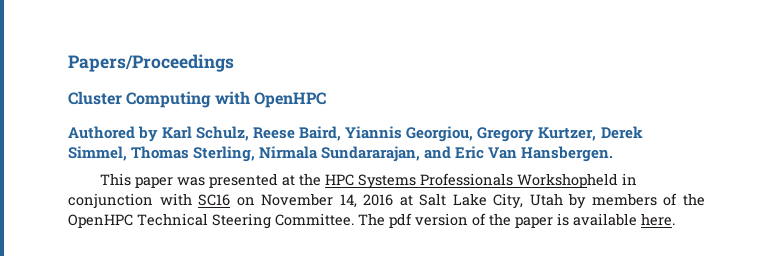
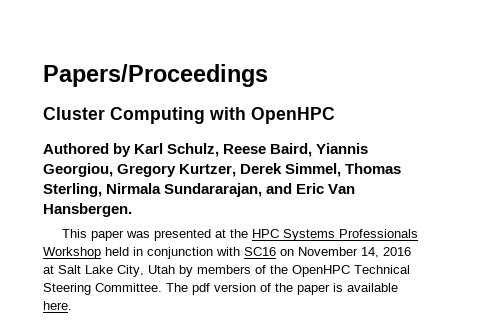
- This paper was presented at the HPC Systems Professionals Workshopheld in conjunction with SC16 on November 14, 2016 at Salt Lake City, Utah by members of the OpenHPC Technical Steering Committee.
+ This paper was presented at the HPC Systems Professionals Workshop held in conjunction with SC16 on November 14, 2016 at Salt Lake City, Utah by members of the OpenHPC Technical Steering Committee.

